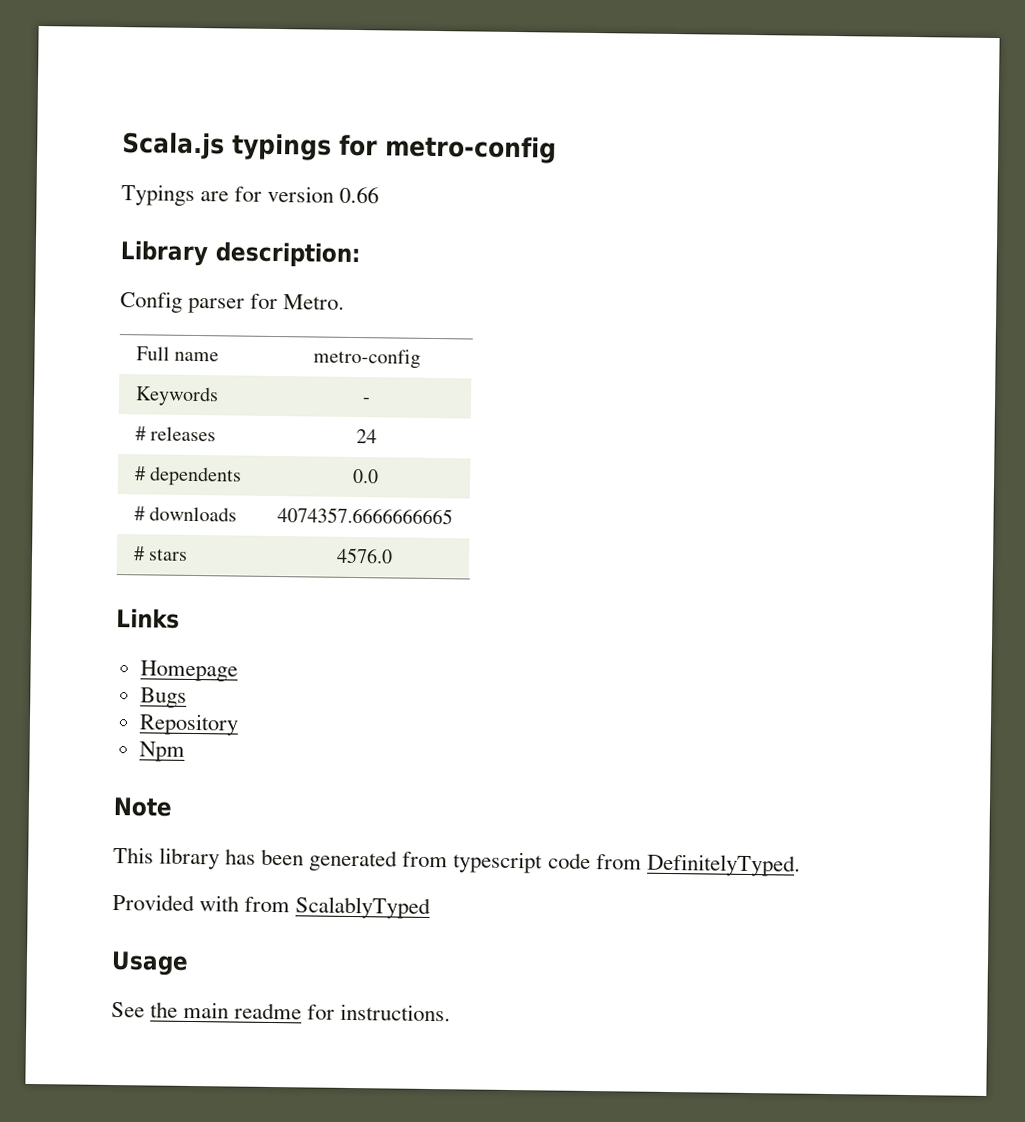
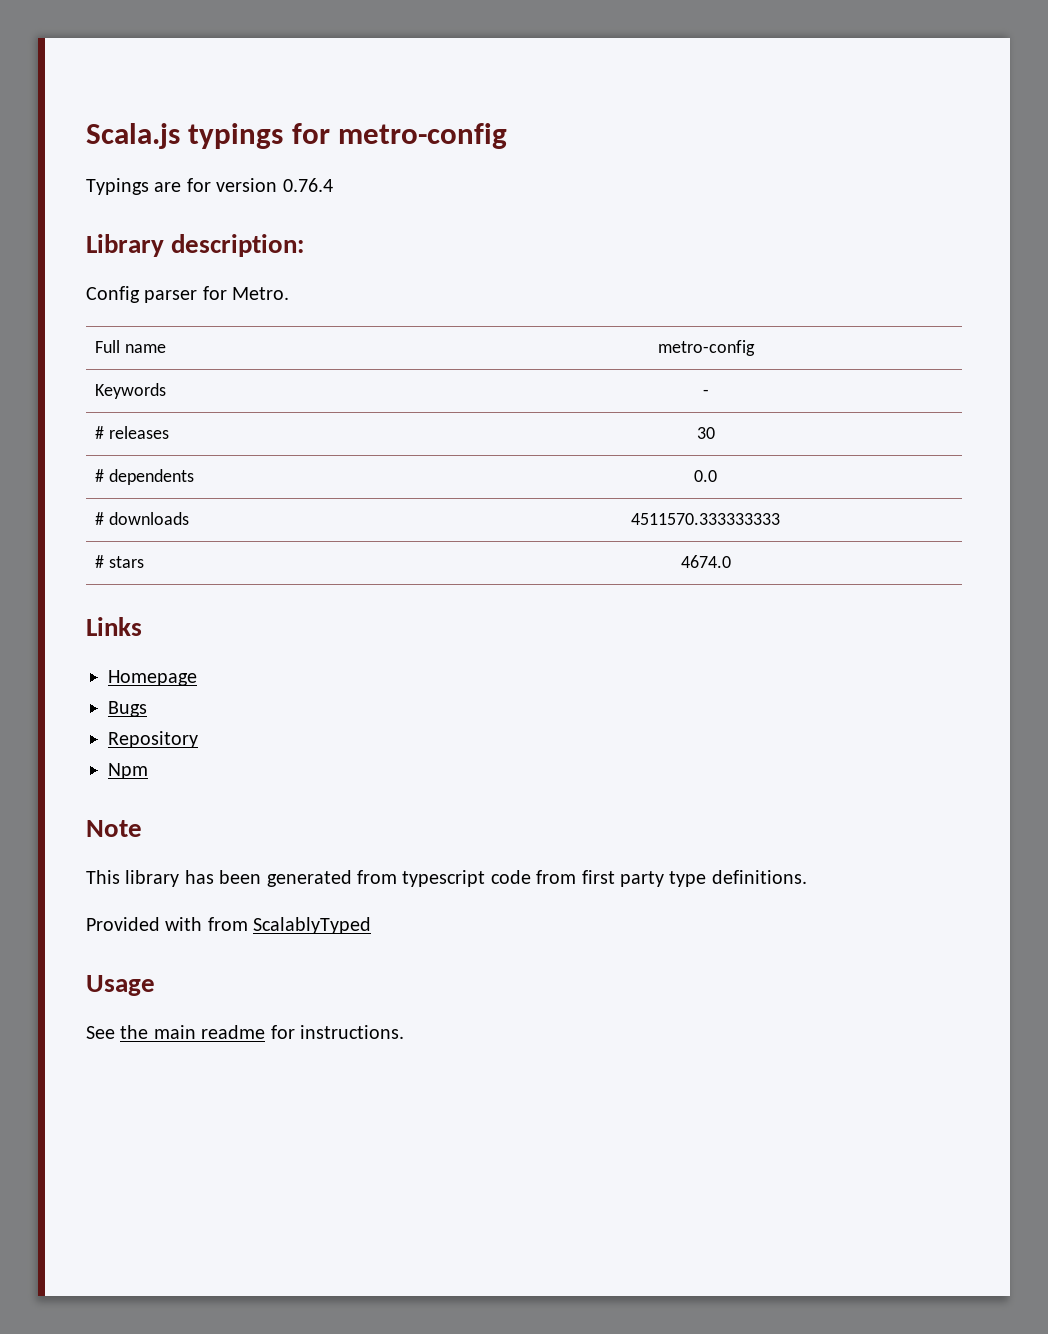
- Typings are for version 0.66
+ Typings are for version 0.76.4
- # releases | 24
+ # releases | 30
- # downloads | 4074357.6666666665
+ # downloads | 4511570.333333333
- # stars | 4576.0
+ # stars | 4674.0
- This library has been generated from typescript code from DefinitelyTyped.
+ This library has been generated from typescript code from first party type definitions.

